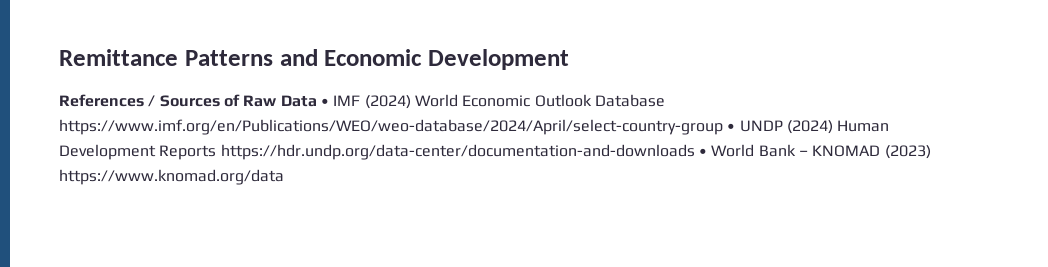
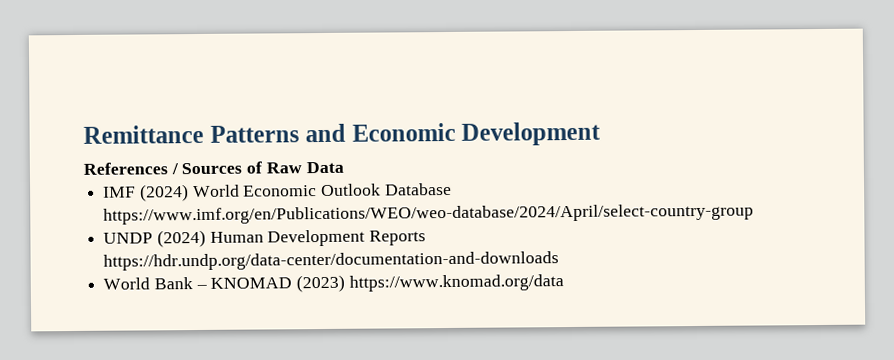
- References / Sources of Raw Data • IMF (2024) World Economic Outlook Database https://www.imf.org/en/Publications/WEO/weo-database/2024/April/select-country-group • UNDP (2024) Human Development Reports https://hdr.undp.org/data-center/documentation-and-downloads • World Bank – KNOMAD (2023) https://www.knomad.org/data
+ References / Sources of Raw Data
+ IMF (2024) World Economic Outlook Database https://www.imf.org/en/Publications/WEO/weo-database/2024/April/select-country-group
+ UNDP (2024) Human Development Reports https://hdr.undp.org/data-center/documentation-and-downloads
+ World Bank – KNOMAD (2023) https://www.knomad.org/data

